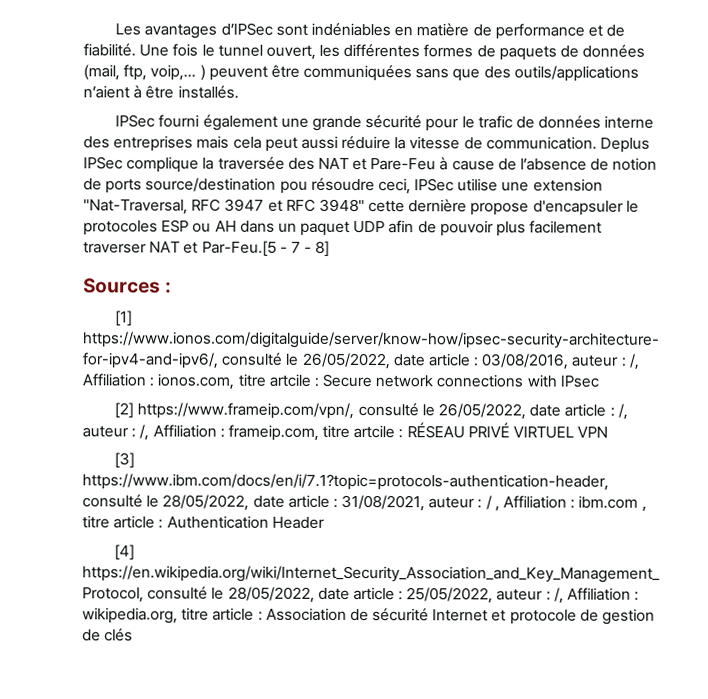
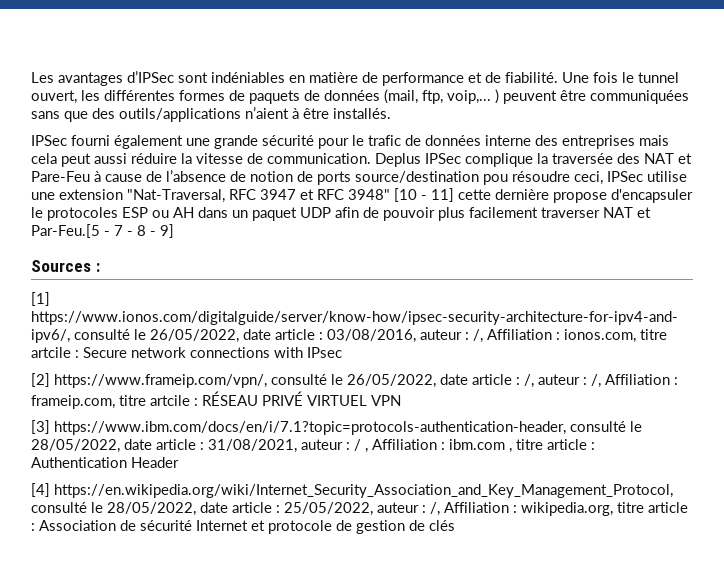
- Deplus IPSec complique la traversée des NAT et Pare-Feu à cause de l’absence de notion de ports source/destination pou résoudre ceci, IPSec utilise une extension "Nat-Traversal, RFC 3947 et RFC 3948" cette dernière propose d'encapsuler le protocoles ESP ou AH dans un paquet UDP afin de pouvoir plus facilement traverser NAT et Par-Feu.[5 - 7 - 8]
+ Deplus IPSec complique la traversée des NAT et Pare-Feu à cause de l’absence de notion de ports source/destination pou résoudre ceci, IPSec utilise une extension "Nat-Traversal, RFC 3947 et RFC 3948" [10 - 11] cette dernière propose d'encapsuler le protocoles ESP ou AH dans un paquet UDP afin de pouvoir plus facilement traverser NAT et Par-Feu.[5 - 7 - 8 - 9]

